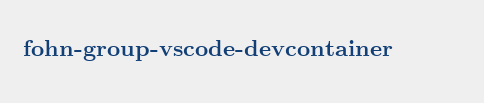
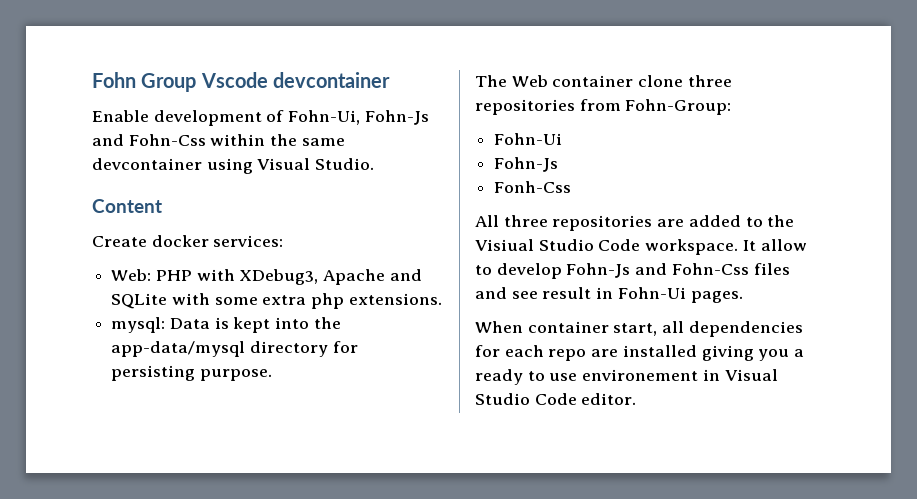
- fohn-group-vscode-devcontainer
+ Fohn Group Vscode devcontainer
+ Enable development of Fohn-Ui, Fohn-Js and Fohn-Css within the same devcontainer using Visual Studio.
+ Content
+ Create docker services:
+ Web: PHP with XDebug3, Apache and SQLite with some extra php extensions.
+ mysql: Data is kept into the app-data/mysql directory for persisting purpose.
+ The Web container clone three repositories from Fohn-Group:
+ Fohn-Ui
+ Fohn-Js
+ Fonh-Css
+ All three repositories are added to the Visiual Studio Code workspace. It allow to develop Fohn-Js and Fohn-Css files and see result in Fohn-Ui pages.
+ When container start, all dependencies for each repo are installed giving you a ready to use environement in Visual Studio Code editor.

